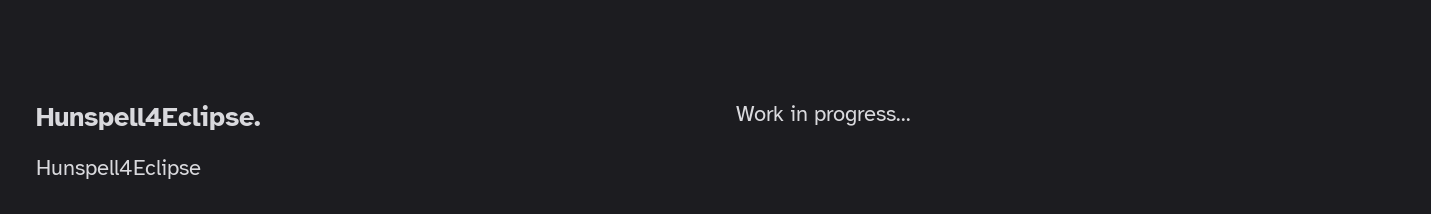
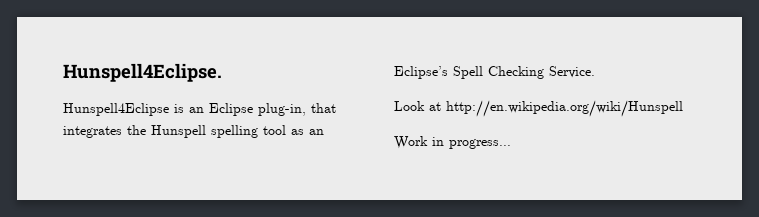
- Hunspell4Eclipse
+ Hunspell4Eclipse is an Eclipse plug-in, that integrates the Hunspell spelling tool as an Eclipse’s Spell Checking Service.
+ Look at http://en.wikipedia.org/wiki/Hunspell

